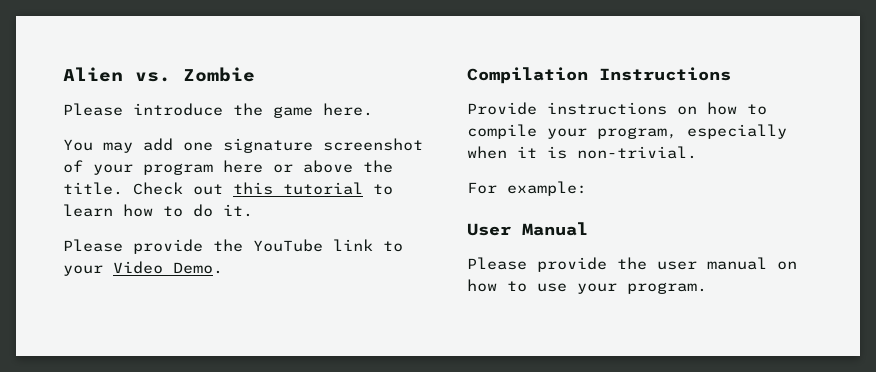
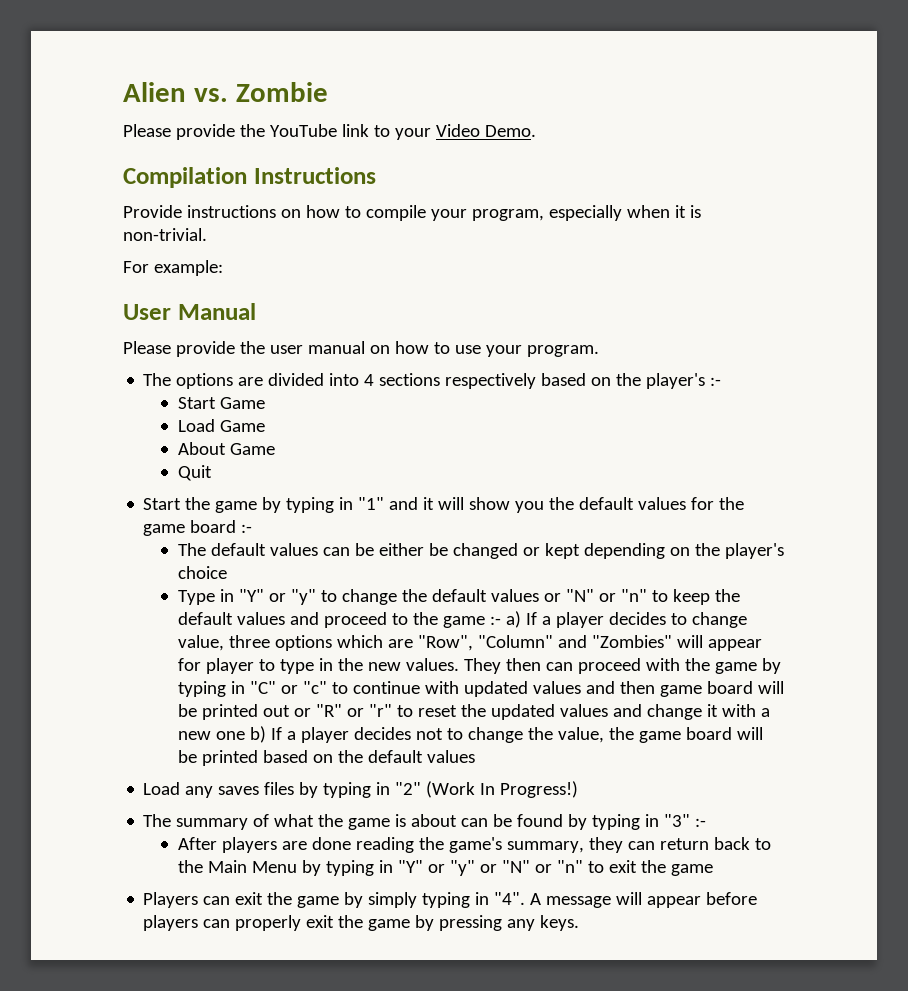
- Please introduce the game here.
- You may add one signature screenshot of your program here or above the title. Check out this tutorial to learn how to do it.
+ The options are divided into 4 sections respectively based on the player's :-
+ Start Game
+ Load Game
+ About Game
+ Quit
+ Start the game by typing in "1" and it will show you the default values for the game board :-
+ The default values can be either be changed or kept depending on the player's choice
+ Type in "Y" or "y" to change the default values or "N" or "n" to keep the default values and proceed to the game :- a) If a player decides to change value, three options which are "Row", "Column" and "Zombies" will appear for player to type in the new values. They then can proceed with the game by typing in "C" or "c" to continue with updated values and then game board will be printed out or "R" or "r" to reset the updated values and change it with a new one b) If a player decides not to change the value, the game board will be printed based on the default values
+ Load any saves files by typing in "2" (Work In Progress!)
+ The summary of what the game is about can be found by typing in "3" :-
+ After players are done reading the game's summary, they can return back to the Main Menu by typing in "Y" or "y" or "N" or "n" to exit the game
+ Players can exit the game by simply typing in "4". A message will appear before players can properly exit the game by pressing any keys.

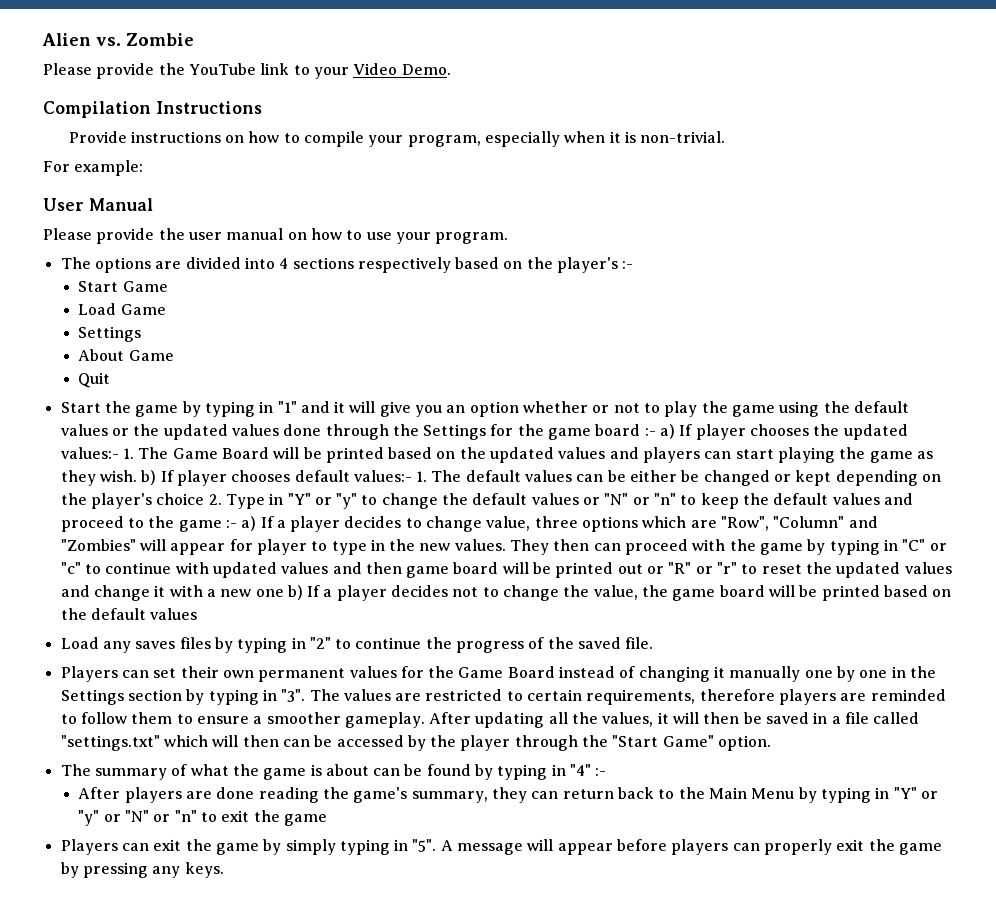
  Load Game
+ Settings
- Start the game by typing in "1" and it will show you the default values for the game board :-
- The default values can be either be changed or kept depending on the player's choice
- Type in "Y" or "y" to change the default values or "N" or "n" to keep the default values and proceed to the game :- a) If a player decides to change value, three options which are "Row", "Column" and "Zombies" will appear for player to type in the new values.
+ Start the game by typing in "1" and it will give you an option whether or not to play the game using the default values or the updated values done through the Settings for the game board :- a) If player chooses the updated values:- 1. The Game Board will be printed based on the updated values and players can start playing the game as they wish. b) If player chooses default values:- 1. The default values can be either be changed or kept depending on the player's choice 2. Type in "Y" or "y" to change the default values or "N" or "n" to keep the default values and proceed to the game :- a) If a player decides to change value, three options which are "Row", "Column" and "Zombies" will appear for player to type in the new values.
- Load any saves files by typing in "2" (Work In Progress!)
+ Load any saves files by typing in "2" to continue the progress of the saved file.
+ Players can set their own permanent values for the Game Board instead of changing it manually one by one in the Settings section by typing in "3". The values are restricted to certain requirements, therefore players are reminded to follow them to ensure a smoother gameplay. After updating all the values, it will then be saved in a file called "settings.txt" which will then can be accessed by the player through the "Start Game" option.
- The summary of what the game is about can be found by typing in "3" :-
+ The summary of what the game is about can be found by typing in "4" :-
- Players can exit the game by simply typing in "4".
+ Players can exit the game by simply typing in "5".

